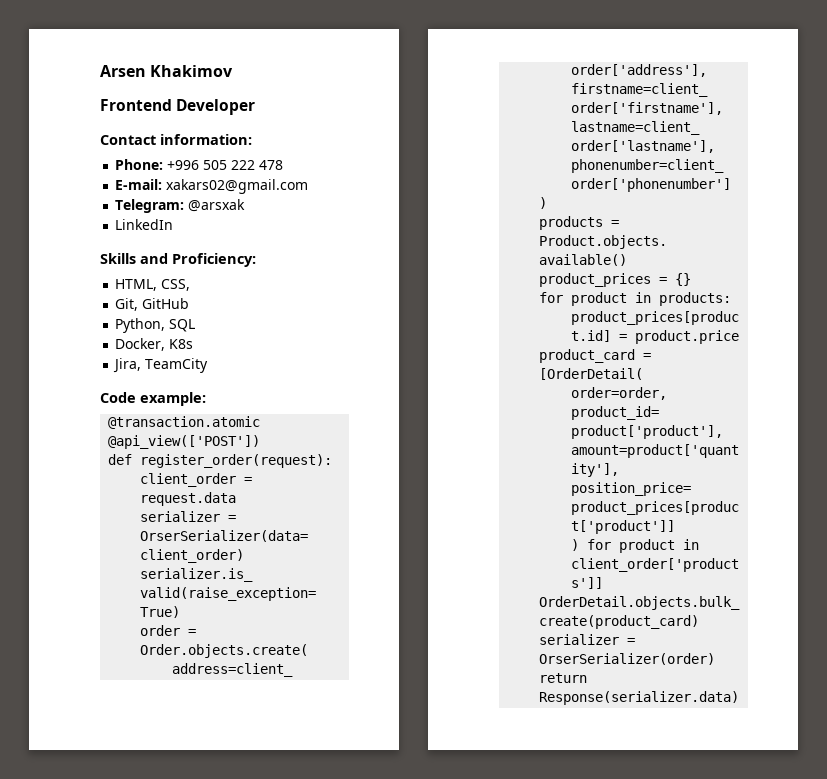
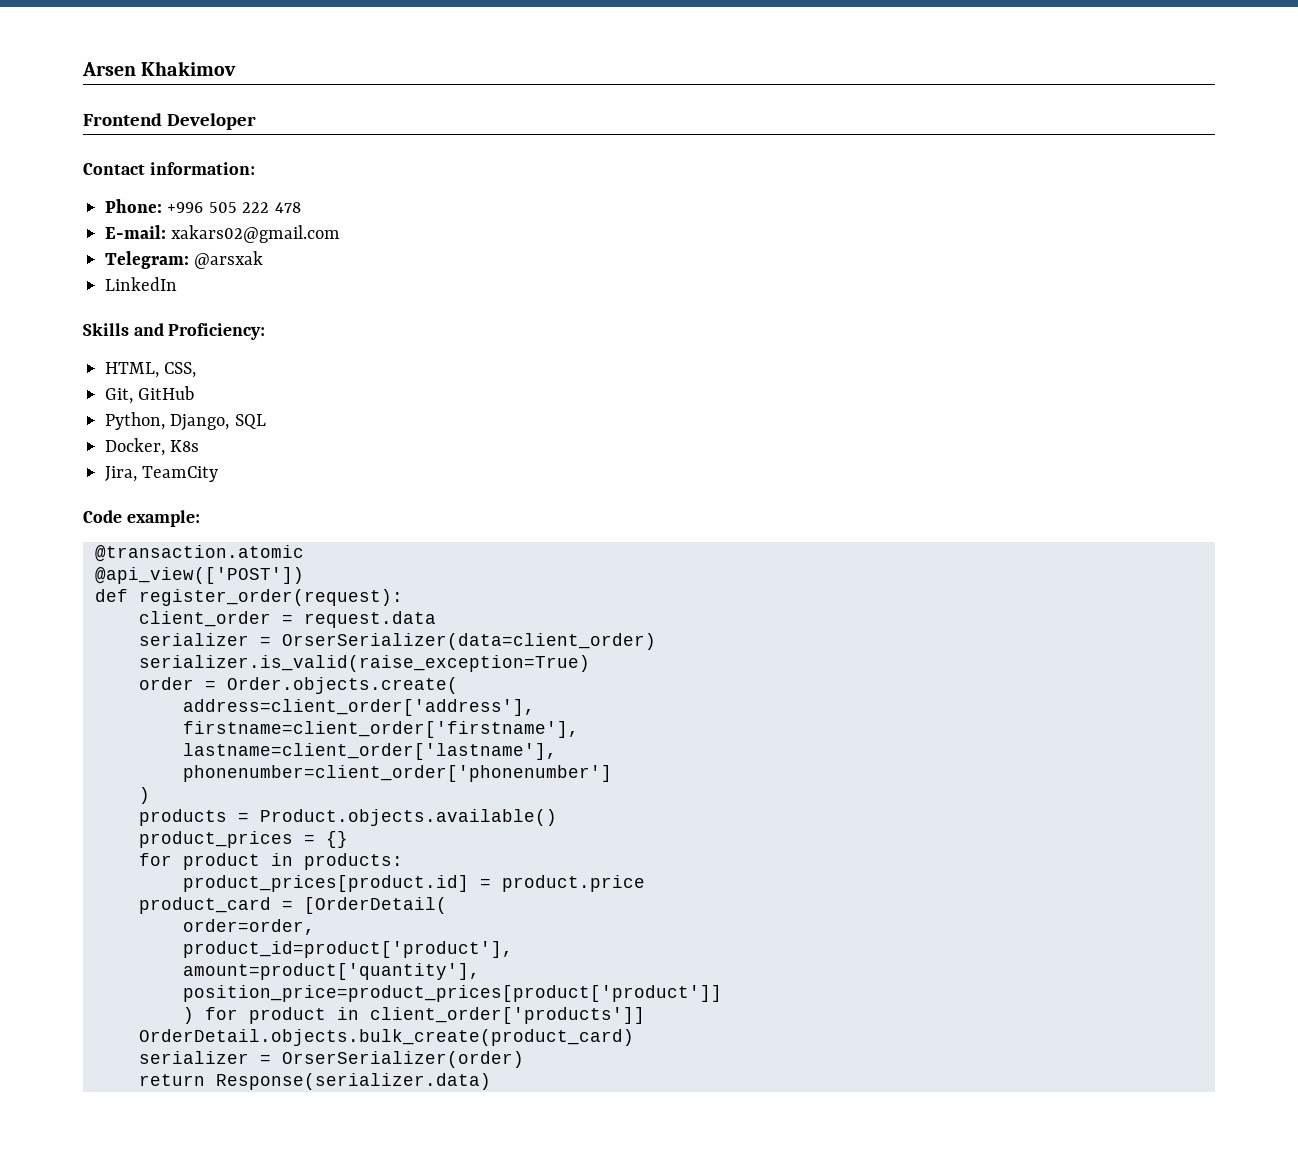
- Python, SQL
+ Python, Django, SQL

